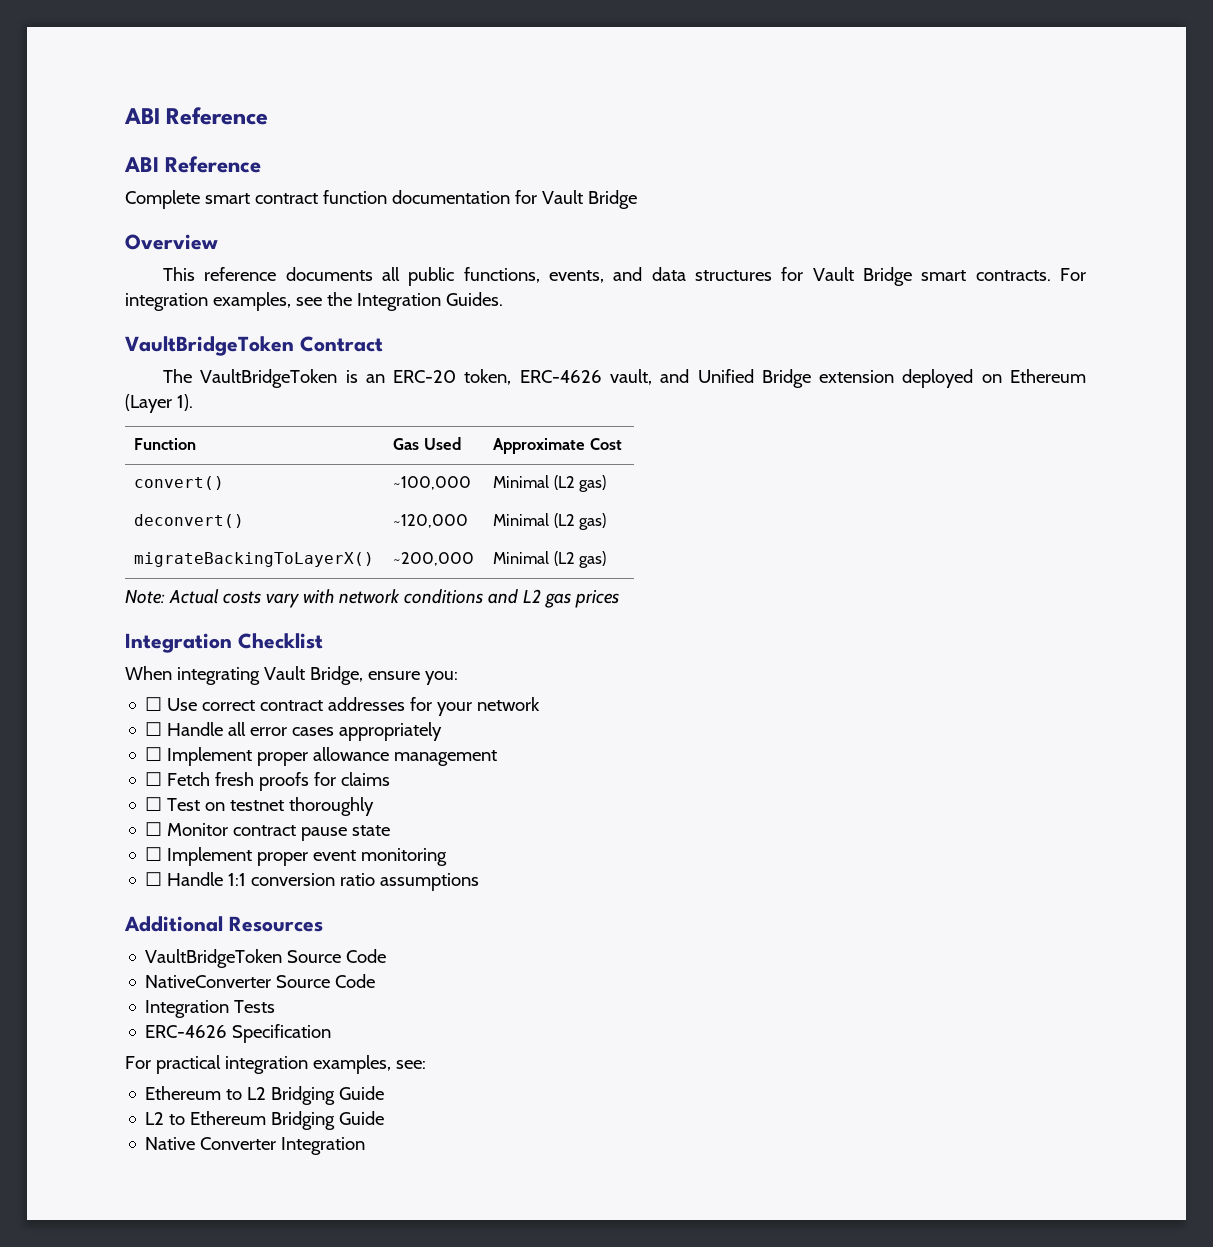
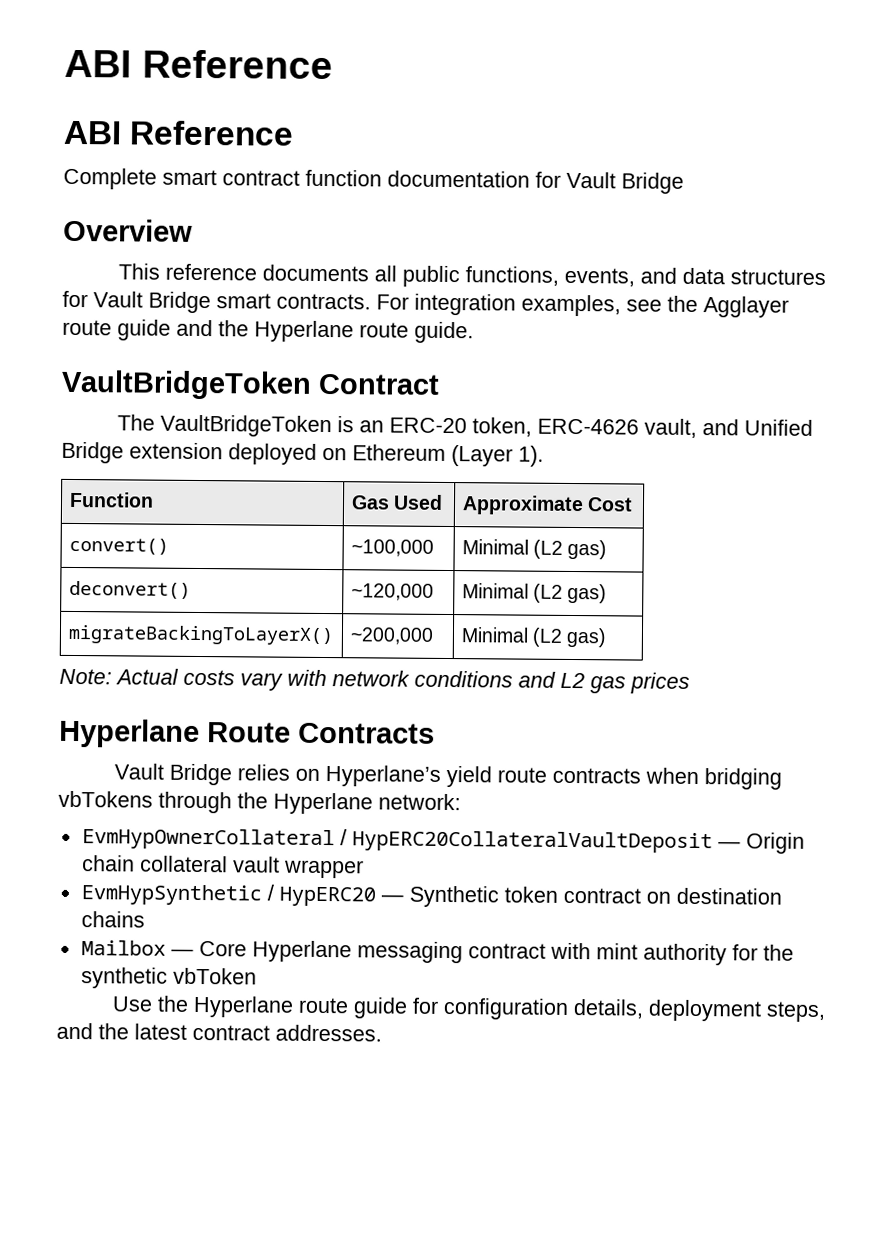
- For integration examples, see the Integration Guides.
+ For integration examples, see the Agglayer route guide and the Hyperlane route guide.
- Integration Checklist
- When integrating Vault Bridge, ensure you:
- ☐ Use correct contract addresses for your network
- ☐ Handle all error cases appropriately
- ☐ Implement proper allowance management
- ☐ Fetch fresh proofs for claims
- ☐ Test on testnet thoroughly
- ☐ Monitor contract pause state
- ☐ Implement proper event monitoring
- ☐ Handle 1:1 conversion ratio assumptions
- Additional Resources
- VaultBridgeToken Source Code
- NativeConverter Source Code
- Integration Tests
- ERC-4626 Specification
- For practical integration examples, see:
- Ethereum to L2 Bridging Guide
- L2 to Ethereum Bridging Guide
- Native Converter Integration
+ Hyperlane Route Contracts
+ Vault Bridge relies on Hyperlane’s yield route contracts when bridging vbTokens through the Hyperlane network:
+ EvmHypOwnerCollateral / HypERC20CollateralVaultDeposit — Origin chain collateral vault wrapper
+ EvmHypSynthetic / HypERC20 — Synthetic token contract on destination chains
+ Mailbox — Core Hyperlane messaging contract with mint authority for the synthetic vbToken
+ Use the Hyperlane route guide for configuration details, deployment steps, and the latest contract addresses.

